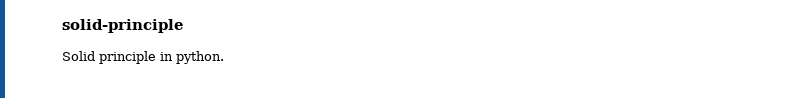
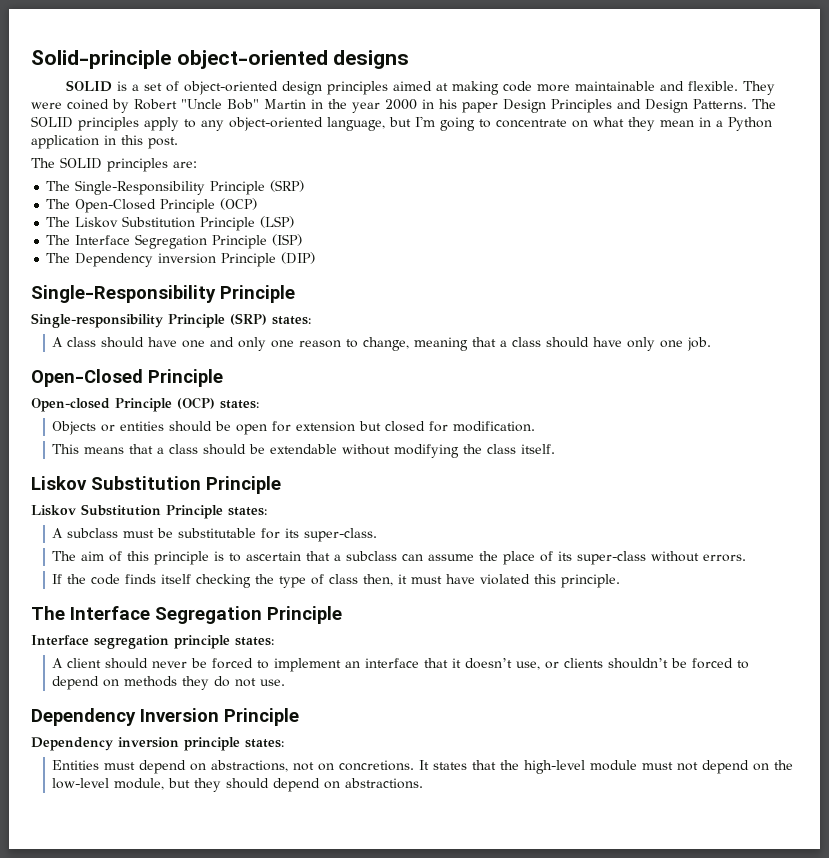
- solid-principle
- Solid principle in python.
+ Solid-principle object-oriented designs
+ SOLID is a set of object-oriented design principles aimed at making code more maintainable and flexible. They were coined by Robert "Uncle Bob" Martin in the year 2000 in his paper Design Principles and Design Patterns. The SOLID principles apply to any object-oriented language, but I'm going to concentrate on what they mean in a Python application in this post.
+ The SOLID principles are:
+ The Single-Responsibility Principle (SRP)
+ The Open-Closed Principle (OCP)
+ The Liskov Substitution Principle (LSP)
+ The Interface Segregation Principle (ISP)
+ The Dependency inversion Principle (DIP)
+ Single-Responsibility Principle
+ Single-responsibility Principle (SRP) states:
+ A class should have one and only one reason to change, meaning that a class should have only one job.
+ Open-Closed Principle
+ Open-closed Principle (OCP) states:
+ Objects or entities should be open for extension but closed for modification.
+ This means that a class should be extendable without modifying the class itself.
+ Liskov Substitution Principle
+ Liskov Substitution Principle states:
+ A subclass must be substitutable for its super-class.
+ The aim of this principle is to ascertain that a subclass can assume the place of its super-class without errors.
+ If the code finds itself checking the type of class then, it must have violated this principle.
+ The Interface Segregation Principle
+ Interface segregation principle states:
+ A client should never be forced to implement an interface that it doesn’t use, or clients shouldn’t be forced to depend on methods they do not use.
+ Dependency Inversion Principle
+ Dependency inversion principle states:
+ Entities must depend on abstractions, not on concretions. It states that the high-level module must not depend on the low-level module, but they should depend on abstractions.

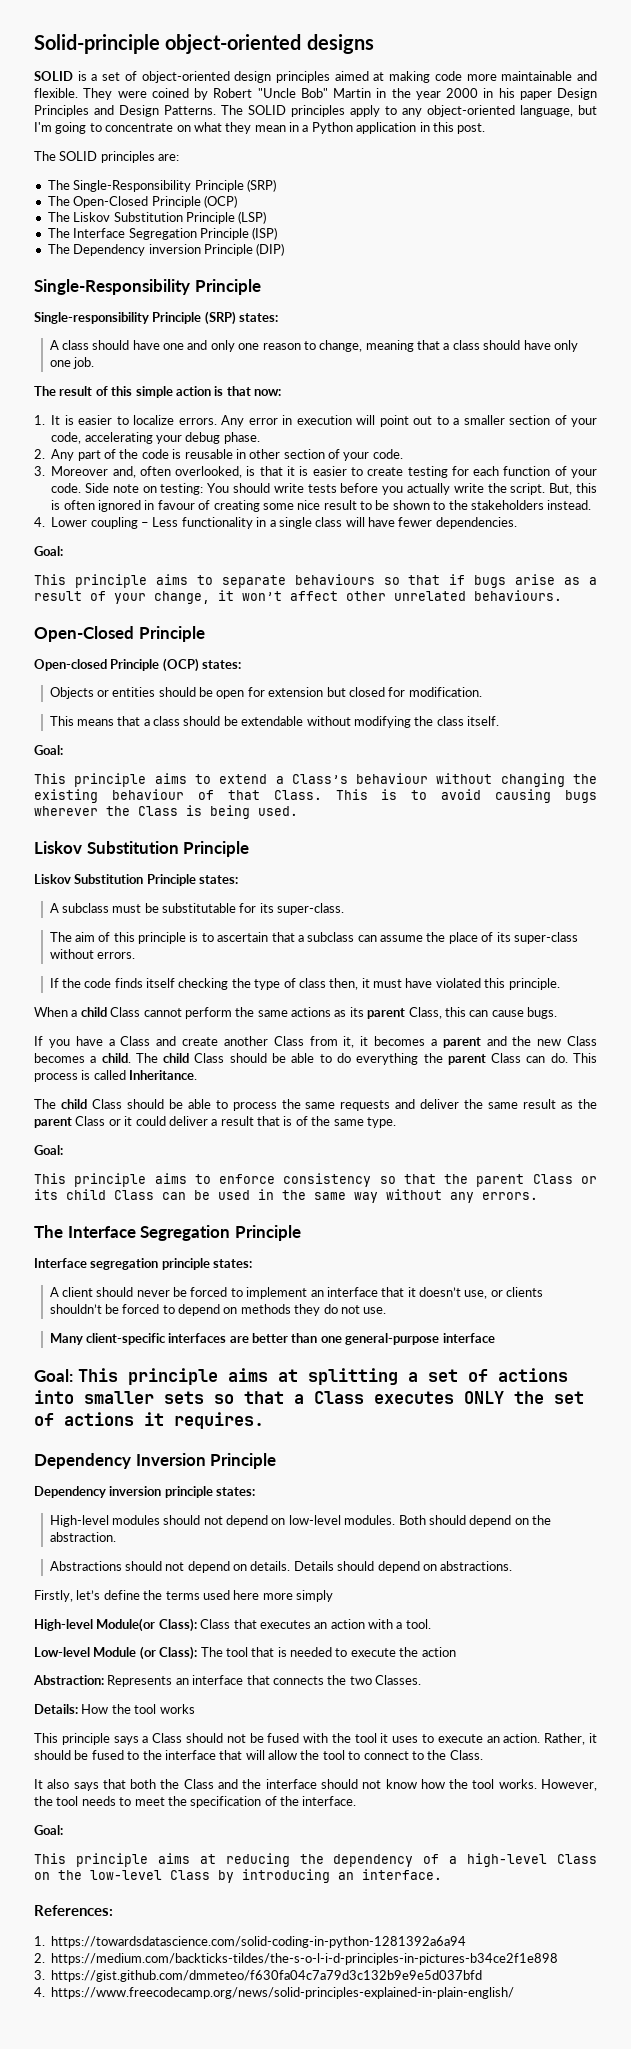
+ The result of this simple action is that now:
+ 1. It is easier to localize errors. Any error in execution will point out to a smaller section of your code, accelerating your debug phase.
+ 2. Any part of the code is reusable in other section of your code.
+ 3. Moreover and, often overlooked, is that it is easier to create testing for each function of your code. Side note on testing: You should write tests before you actually write the script. But, this is often ignored in favour of creating some nice result to be shown to the stakeholders instead.
+ 4. Lower coupling – Less functionality in a single class will have fewer dependencies.
+ Goal:
+ This principle aims to separate behaviours so that if bugs arise as a result of your change, it won’t affect other unrelated behaviours.
  This means that a class should be extendable without modifying the class itself.
+ Goal:
+ This principle aims to extend a Class’s behaviour without changing the existing behaviour of that Class. This is to avoid causing bugs wherever the Class is being used.
+ When a child Class cannot perform the same actions as its parent Class, this can cause bugs.
+ If you have a Class and create another Class from it, it becomes a parent and the new Class becomes a child. The child Class should be able to do everything the parent Class can do. This process is called Inheritance.
+ The child Class should be able to process the same requests and deliver the same result as the parent Class or it could deliver a result that is of the same type.
+ Goal:
+ This principle aims to enforce consistency so that the parent Class or its child Class can be used in the same way without any errors.
+ Many client-specific interfaces are better than one general-purpose interface
+ Goal: This principle aims at splitting a set of actions into smaller sets so that a Class executes ONLY the set of actions it requires.
- Entities must depend on abstractions, not on concretions. It states that the high-level module must not depend on the low-level module, but they should depend on abstractions.
+ High-level modules should not depend on low-level modules. Both should depend on the abstraction.
+ Abstractions should not depend on details. Details should depend on abstractions.
+ Firstly, let’s define the terms used here more simply
+ High-level Module(or Class): Class that executes an action with a tool.
+ Low-level Module (or Class): The tool that is needed to execute the action
+ Abstraction: Represents an interface that connects the two Classes.
+ Details: How the tool works
+ This principle says a Class should not be fused with the tool it uses to execute an action. Rather, it should be fused to the interface that will allow the tool to connect to the Class.
+ It also says that both the Class and the interface should not know how the tool works. However, the tool needs to meet the specification of the interface.
+ Goal:
+ This principle aims at reducing the dependency of a high-level Class on the low-level Class by introducing an interface.
+ References:
+ 1. https://towardsdatascience.com/solid-coding-in-python-1281392a6a94
+ 2. https://medium.com/backticks-tildes/the-s-o-l-i-d-principles-in-pictures-b34ce2f1e898
+ 3. https://gist.github.com/dmmeteo/f630fa04c7a79d3c132b9e9e5d037bfd
+ 4. https://www.freecodecamp.org/news/solid-principles-explained-in-plain-english/

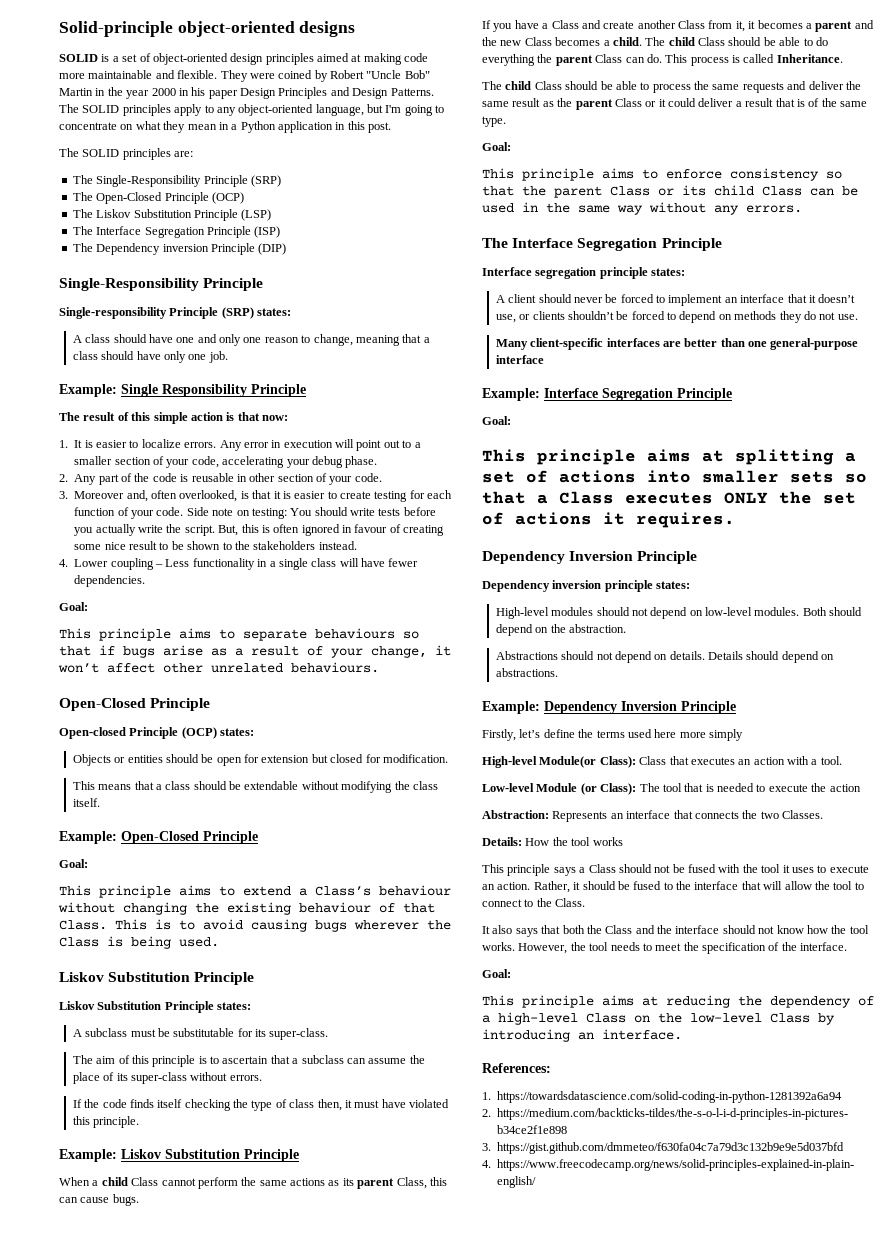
+ Example: Single Responsibility Principle
+ Example: Open-Closed Principle
+ Example: Liskov Substitution Principle
- Goal: This principle aims at splitting a set of actions into smaller sets so that a Class executes ONLY the set of actions it requires.
+ Example: Interface Segregation Principle
+ Goal:
+ This principle aims at splitting a set of actions into smaller sets so that a Class executes ONLY the set of actions it requires.
+ Example: Dependency Inversion Principle

